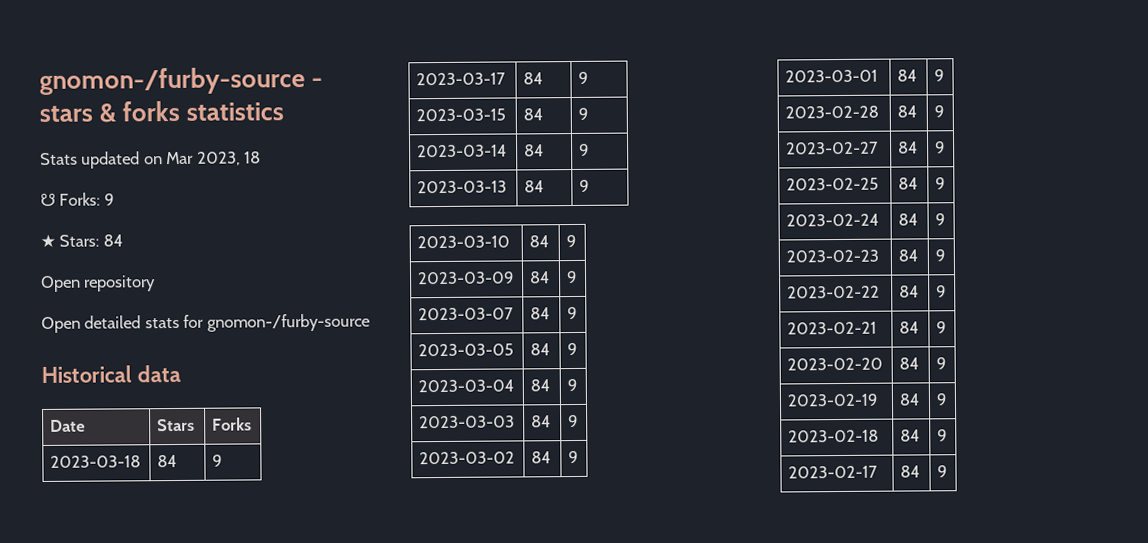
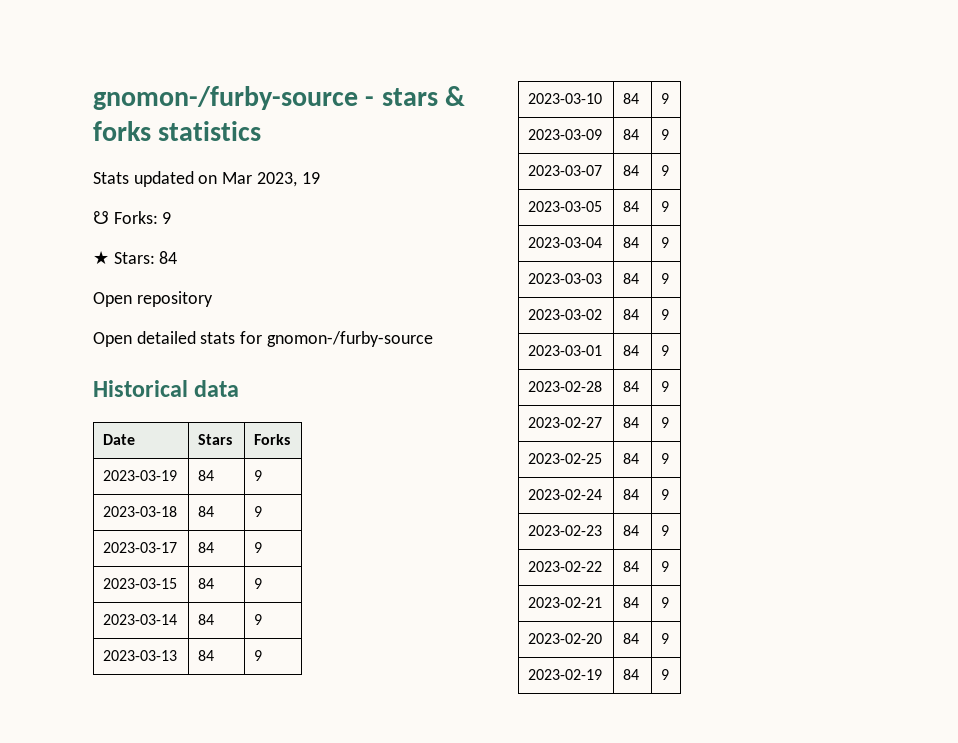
- Stats updated on Mar 2023, 18
+ Stats updated on Mar 2023, 19
+ 2023-03-19 | 84 | 9
- 2023-02-18 | 84 | 9
- 2023-02-17 | 84 | 9

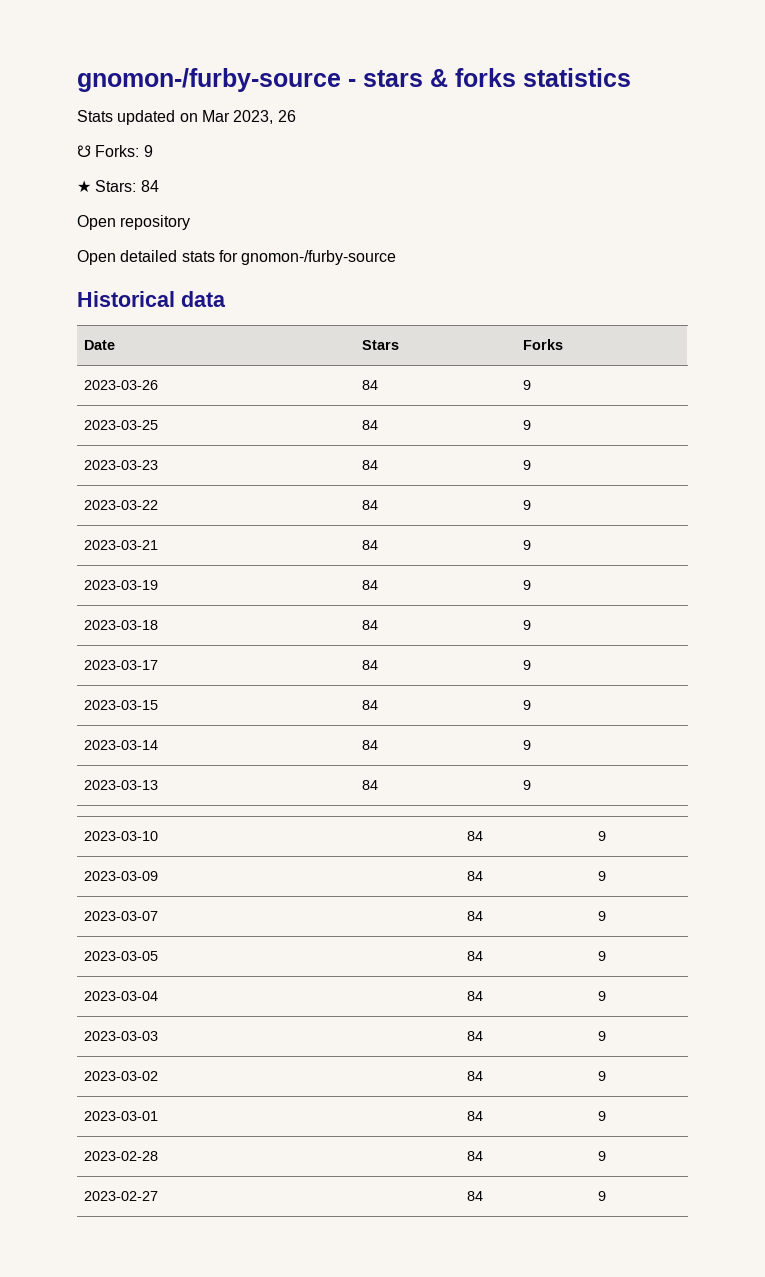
- Stats updated on Mar 2023, 19
+ Stats updated on Mar 2023, 26
+ 2023-03-26 | 84 | 9
+ 2023-03-25 | 84 | 9
+ 2023-03-23 | 84 | 9
+ 2023-03-22 | 84 | 9
+ 2023-03-21 | 84 | 9
- 2023-02-25 | 84 | 9
- 2023-02-24 | 84 | 9
- 2023-02-23 | 84 | 9
- 2023-02-22 | 84 | 9
- 2023-02-21 | 84 | 9
- 2023-02-20 | 84 | 9
- 2023-02-19 | 84 | 9

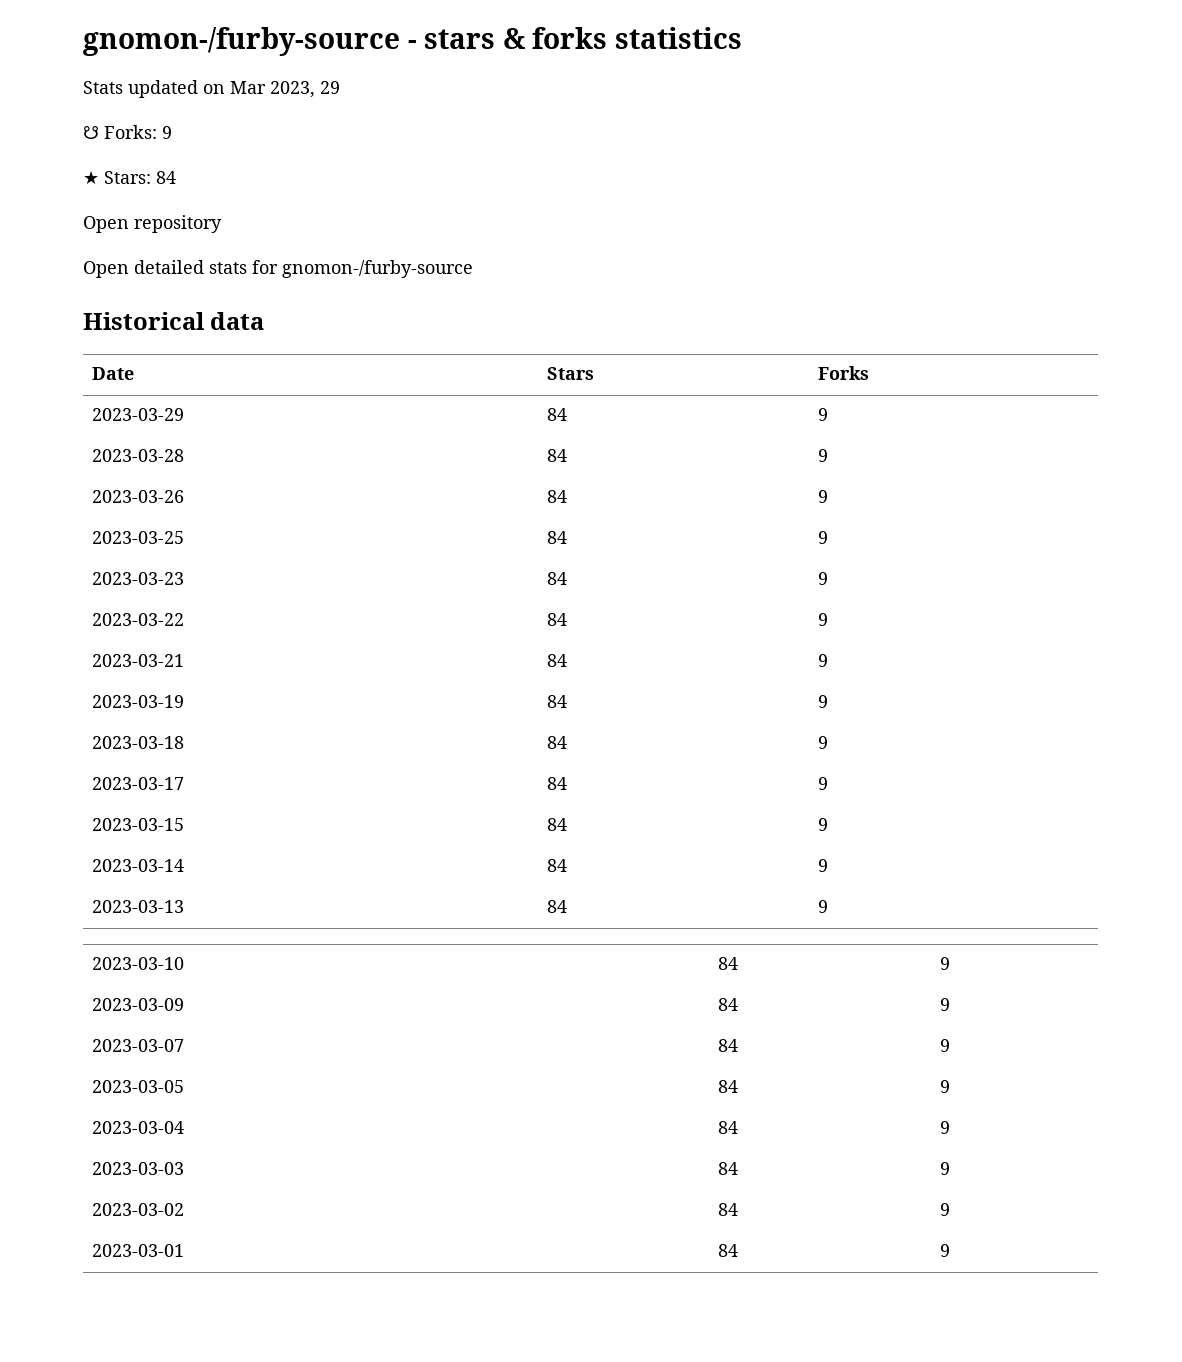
- Stats updated on Mar 2023, 26
+ Stats updated on Mar 2023, 29
+ 2023-03-29 | 84 | 9
+ 2023-03-28 | 84 | 9
- 2023-02-28 | 84 | 9
- 2023-02-27 | 84 | 9

